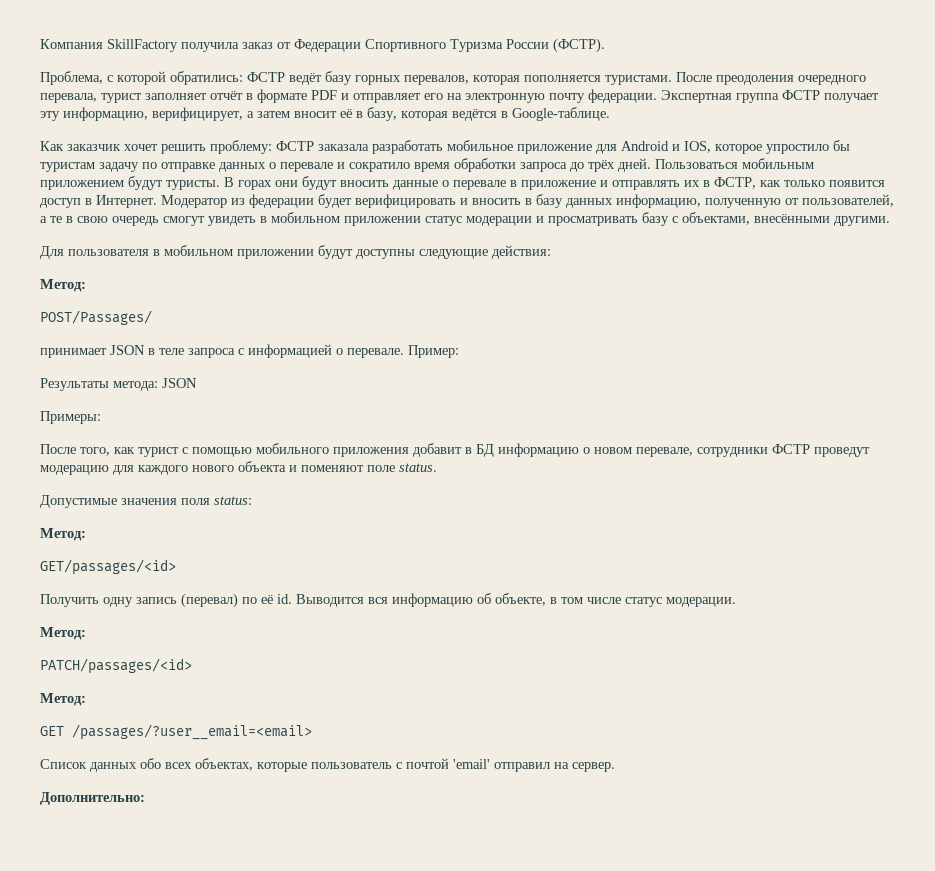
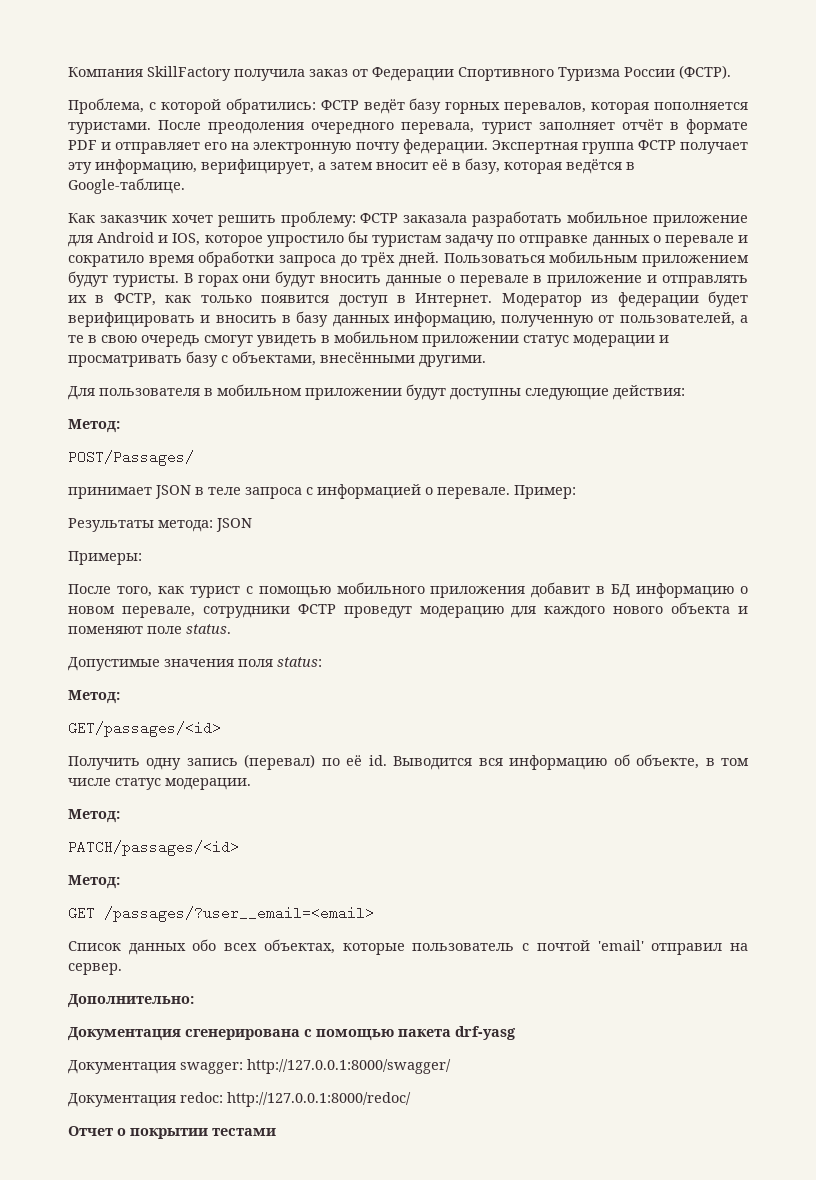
+ Документация сгенерирована с помощью пакета drf-yasg
+ Документация swagger: http://127.0.0.1:8000/swagger/
+ Документация redoc: http://127.0.0.1:8000/redoc/
+ Отчет о покрытии тестами

